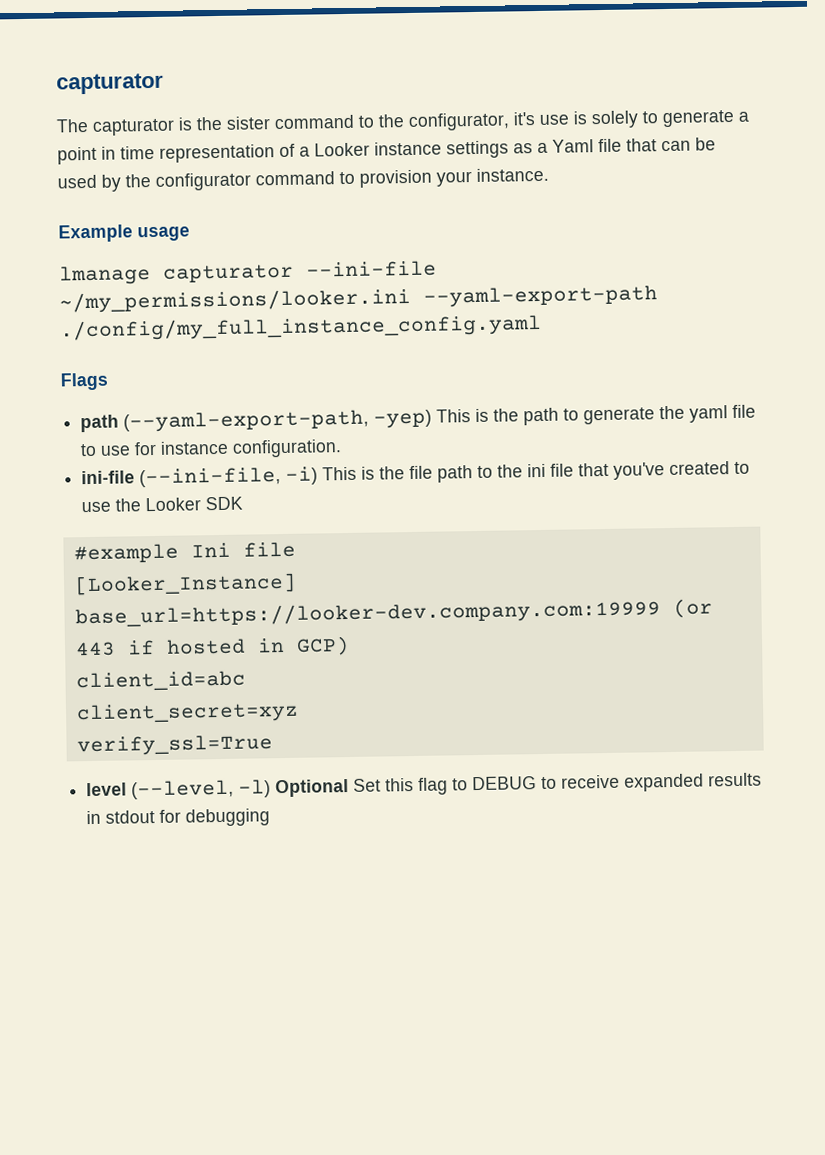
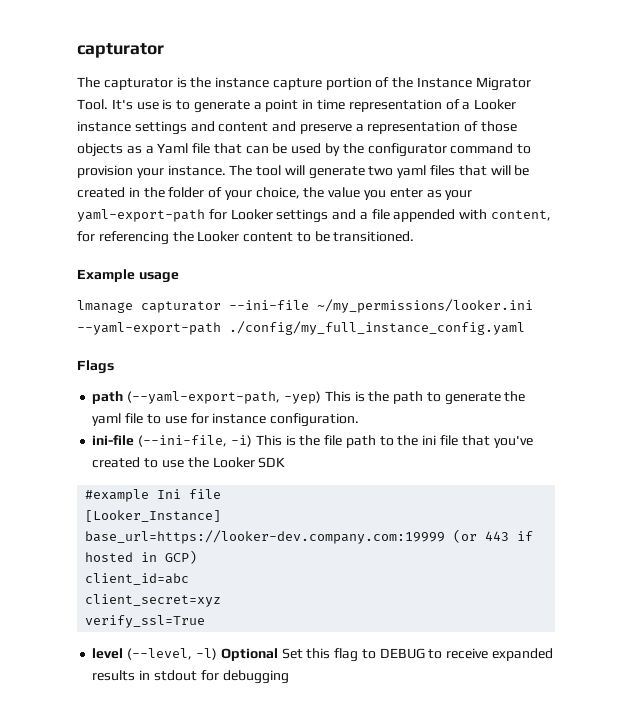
- The capturator is the sister command to the configurator, it's use is solely to generate a point in time representation of a Looker instance settings as a Yaml file that can be used by the configurator command to provision your instance.
+ The capturator is the instance capture portion of the Instance Migrator Tool. It's use is to generate a point in time representation of a Looker instance settings and content and preserve a representation of those objects as a Yaml file that can be used by the configurator command to provision your instance. The tool will generate two yaml files that will be created in the folder of your choice, the value you enter as your yaml-export-path for Looker settings and a file appended with content, for referencing the Looker content to be transitioned.

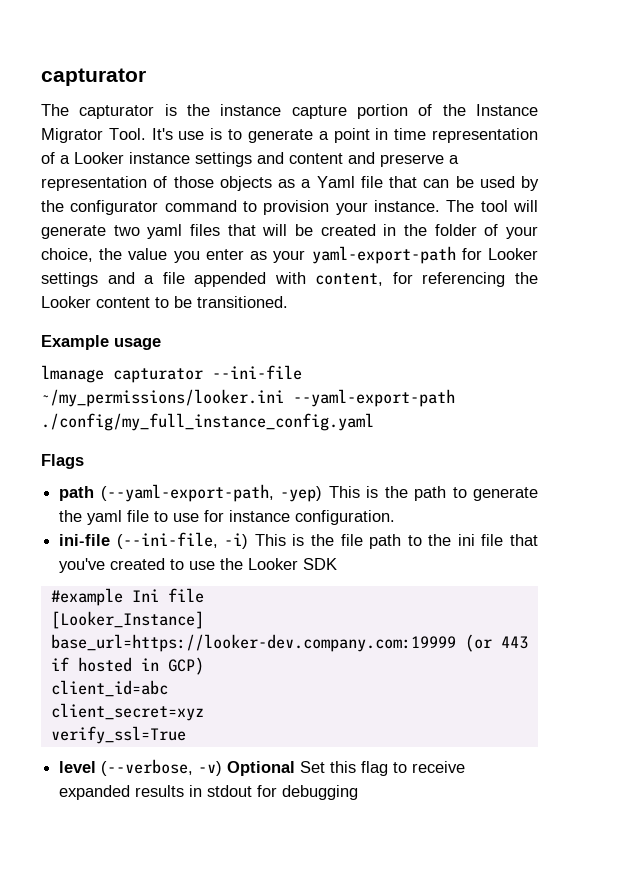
- level (--level, -l) Optional Set this flag to DEBUG to receive expanded results in stdout for debugging
+ level (--verbose, -v) Optional Set this flag to receive expanded results in stdout for debugging

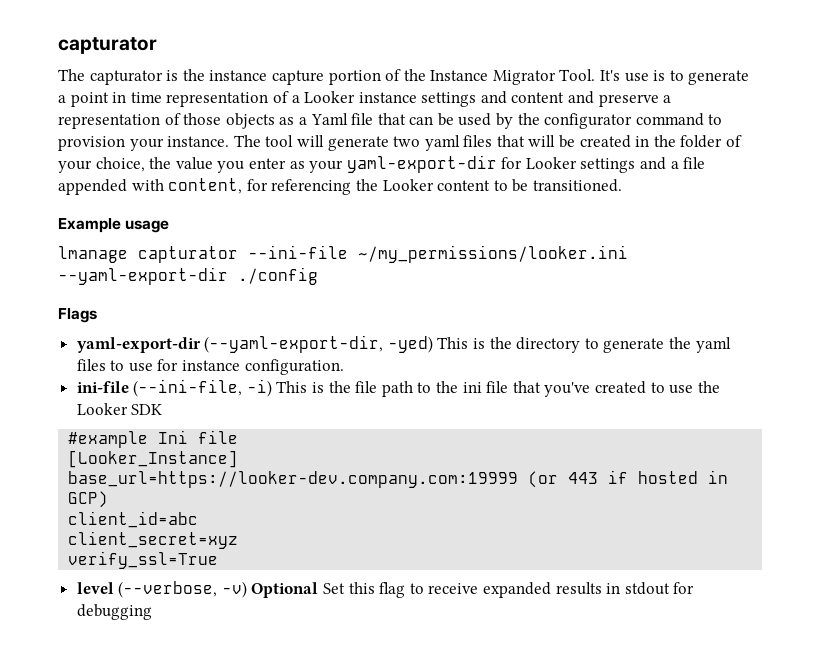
- The tool will generate two yaml files that will be created in the folder of your choice, the value you enter as your yaml-export-path for Looker settings and a file appended with content, for referencing the Looker content to be transitioned.
+ The tool will generate two yaml files that will be created in the folder of your choice, the value you enter as your yaml-export-dir for Looker settings and a file appended with content, for referencing the Looker content to be transitioned.
- lmanage capturator --ini-file ~/my_permissions/looker.ini --yaml-export-path ./config/my_full_instance_config.yaml
+ lmanage capturator --ini-file ~/my_permissions/looker.ini --yaml-export-dir ./config
- path (--yaml-export-path, -yep) This is the path to generate the yaml file to use for instance configuration.
+ yaml-export-dir (--yaml-export-dir, -yed) This is the directory to generate the yaml files to use for instance configuration.

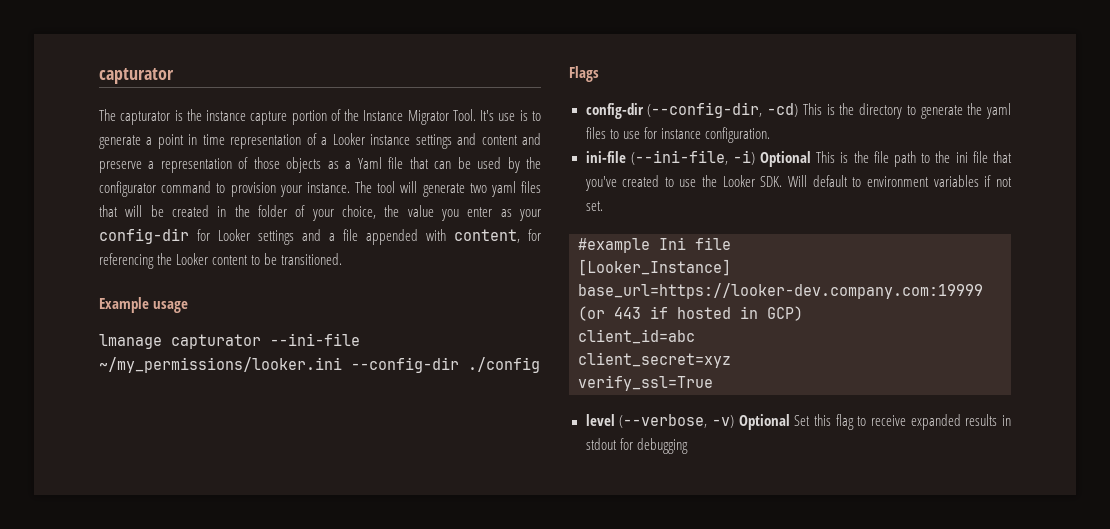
- The tool will generate two yaml files that will be created in the folder of your choice, the value you enter as your yaml-export-dir for Looker settings and a file appended with content, for referencing the Looker content to be transitioned.
+ The tool will generate two yaml files that will be created in the folder of your choice, the value you enter as your config-dir for Looker settings and a file appended with content, for referencing the Looker content to be transitioned.
- lmanage capturator --ini-file ~/my_permissions/looker.ini --yaml-export-dir ./config
+ lmanage capturator --ini-file ~/my_permissions/looker.ini --config-dir ./config
- yaml-export-dir (--yaml-export-dir, -yed) This is the directory to generate the yaml files to use for instance configuration.
+ config-dir (--config-dir, -cd) This is the directory to generate the yaml files to use for instance configuration.
- ini-file (--ini-file, -i) This is the file path to the ini file that you've created to use the Looker SDK
+ ini-file (--ini-file, -i) Optional This is the file path to the ini file that you've created to use the Looker SDK. Will default to environment variables if not set.

